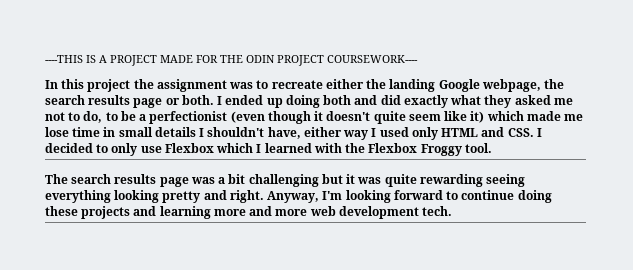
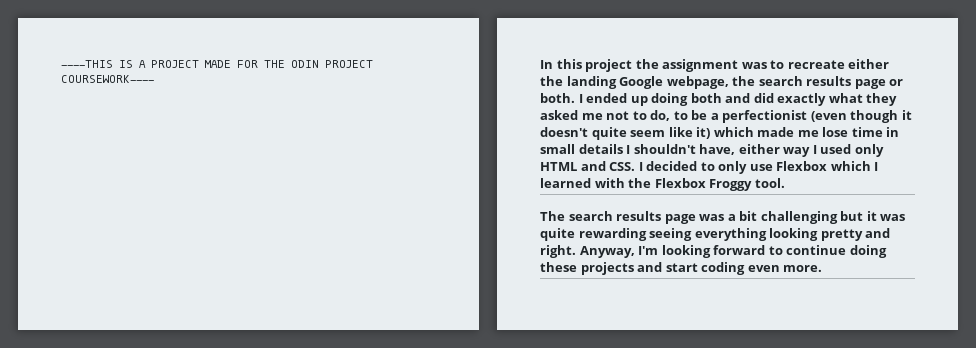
- Anyway, I'm looking forward to continue doing these projects and learning more and more web development tech.
+ Anyway, I'm looking forward to continue doing these projects and start coding even more.

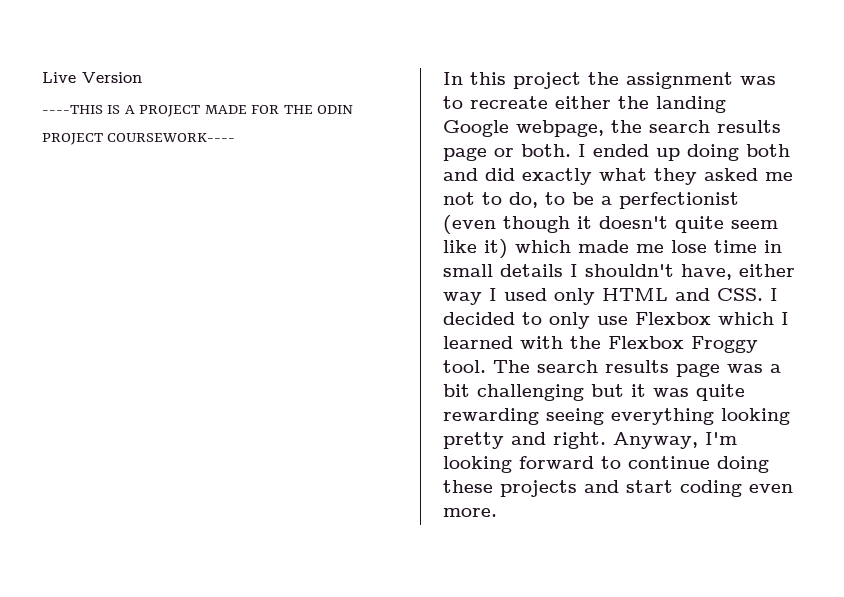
+ Live Version
- I ended up doing both and did exactly what they asked me not to do, to be a perfectionist (even though it doesn't quite seem like it) which made me lose time in small details I shouldn't have, either way I used only HTML and CSS. I decided to only use Flexbox which I learned with the Flexbox Froggy tool.
- The search results page was a bit challenging but it was quite rewarding seeing everything looking pretty and right.
+ I ended up doing both and did exactly what they asked me not to do, to be a perfectionist (even though it doesn't quite seem like it) which made me lose time in small details I shouldn't have, either way I used only HTML and CSS. I decided to only use Flexbox which I learned with the Flexbox Froggy tool. The search results page was a bit challenging but it was quite rewarding seeing everything looking pretty and right.

